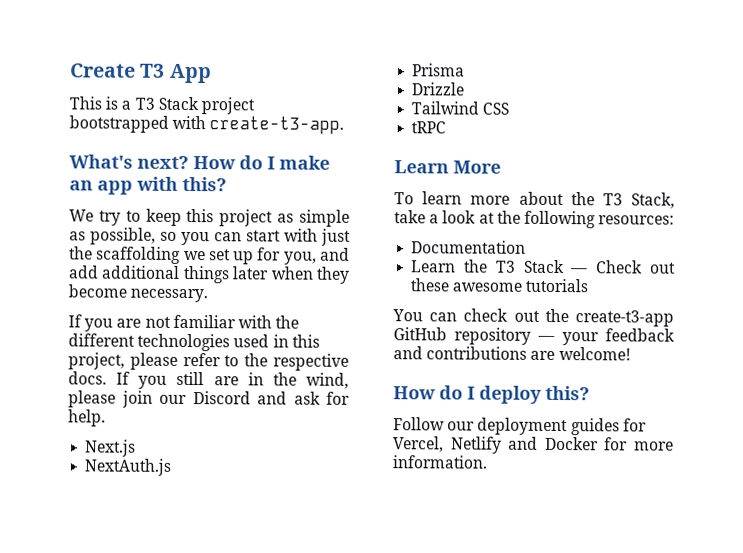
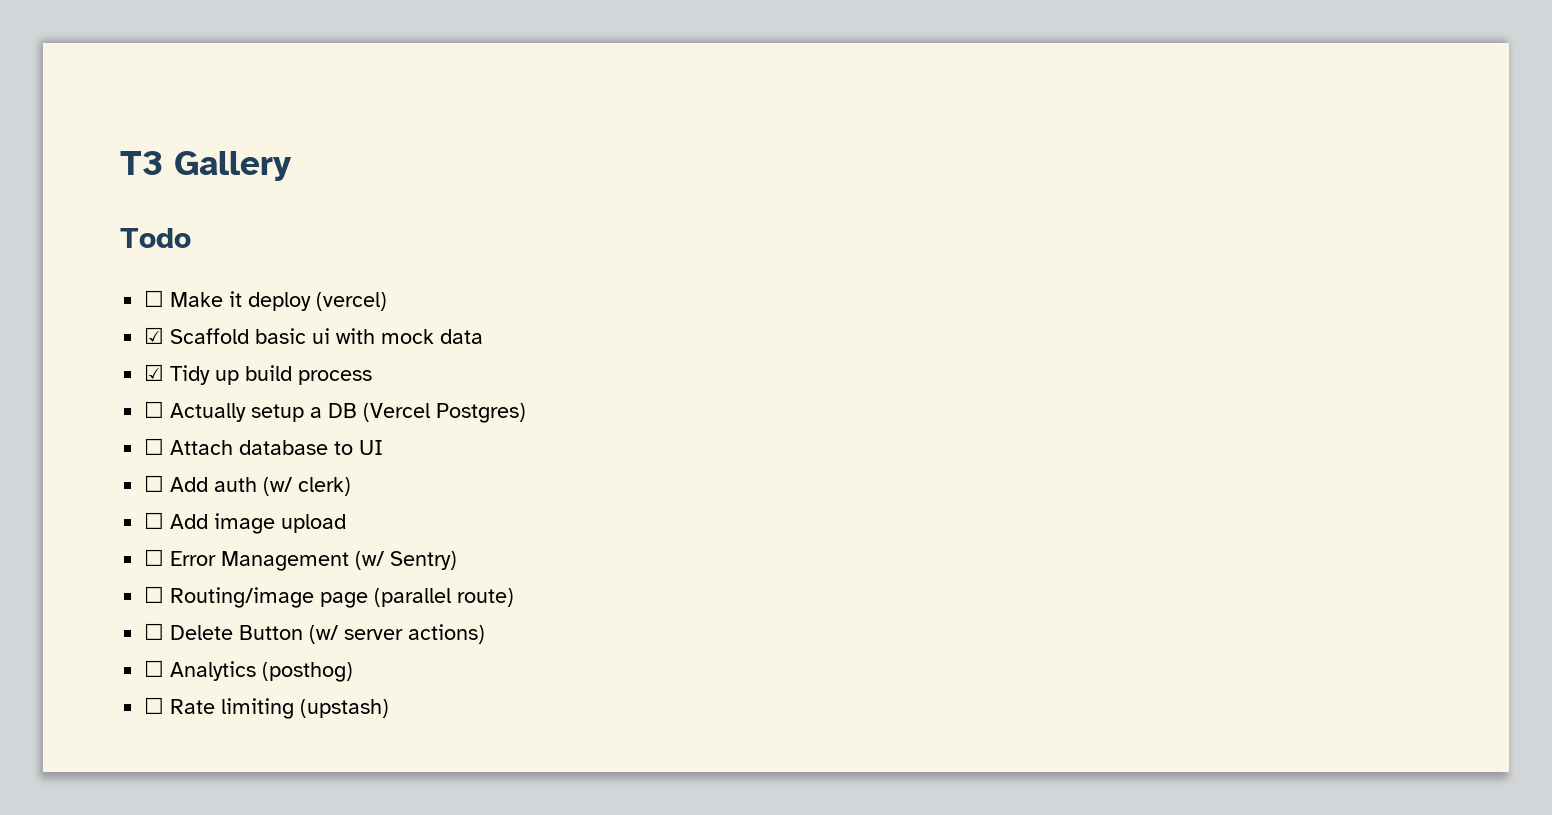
- Create T3 App
- This is a T3 Stack project bootstrapped with create-t3-app.
- What's next? How do I make an app with this?
- We try to keep this project as simple as possible, so you can start with just the scaffolding we set up for you, and add additional things later when they become necessary.
- If you are not familiar with the different technologies used in this project, please refer to the respective docs. If you still are in the wind, please join our Discord and ask for help.
- Next.js
- NextAuth.js
- Prisma
- Drizzle
- Tailwind CSS
- tRPC
- Learn More
- To learn more about the T3 Stack, take a look at the following resources:
- Documentation
- Learn the T3 Stack — Check out these awesome tutorials
- You can check out the create-t3-app GitHub repository — your feedback and contributions are welcome!
- How do I deploy this?
- Follow our deployment guides for Vercel, Netlify and Docker for more information.
+ T3 Gallery
+ Todo
+ ☐ Make it deploy (vercel)
+ ☑ Scaffold basic ui with mock data
+ ☑ Tidy up build process
+ ☐ Actually setup a DB (Vercel Postgres)
+ ☐ Attach database to UI
+ ☐ Add auth (w/ clerk)
+ ☐ Add image upload
+ ☐ Error Management (w/ Sentry)
+ ☐ Routing/image page (parallel route)
+ ☐ Delete Button (w/ server actions)
+ ☐ Analytics (posthog)
+ ☐ Rate limiting (upstash)

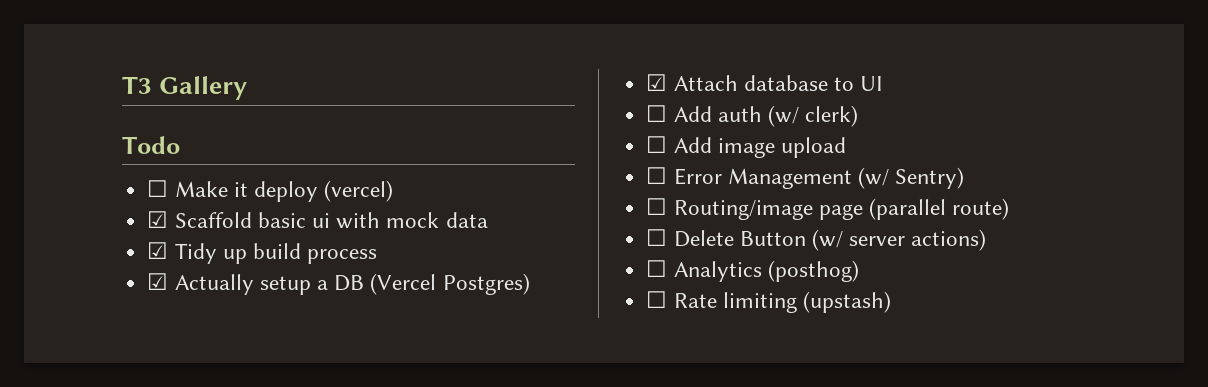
- ☐ Actually setup a DB (Vercel Postgres)
+ ☑ Actually setup a DB (Vercel Postgres)
- ☐ Attach database to UI
+ ☑ Attach database to UI

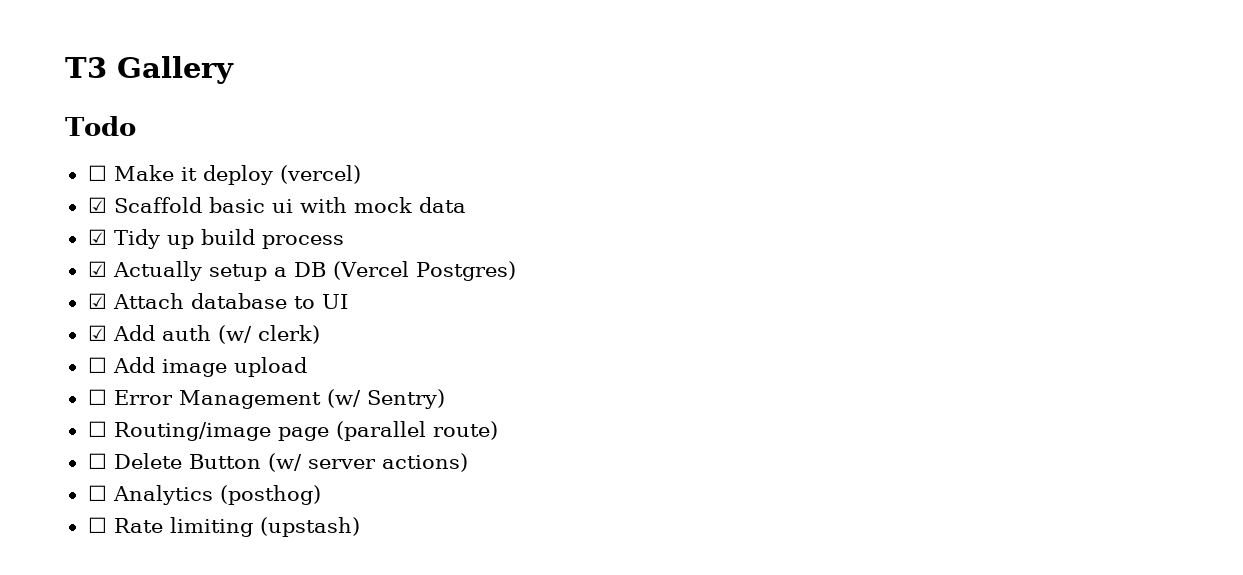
- ☐ Add auth (w/ clerk)
+ ☑ Add auth (w/ clerk)

